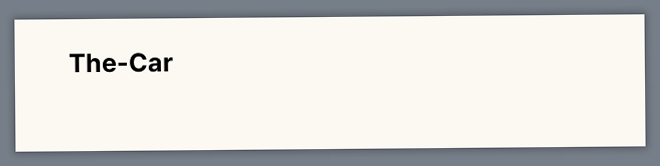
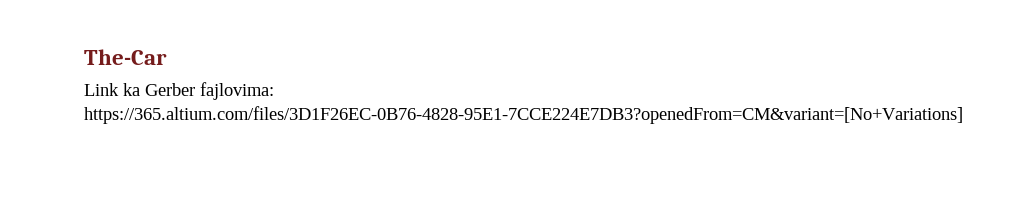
+ Link ka Gerber fajlovima: https://365.altium.com/files/3D1F26EC-0B76-4828-95E1-7CCE224E7DB3?openedFrom=CM&variant=[No+Variations]

